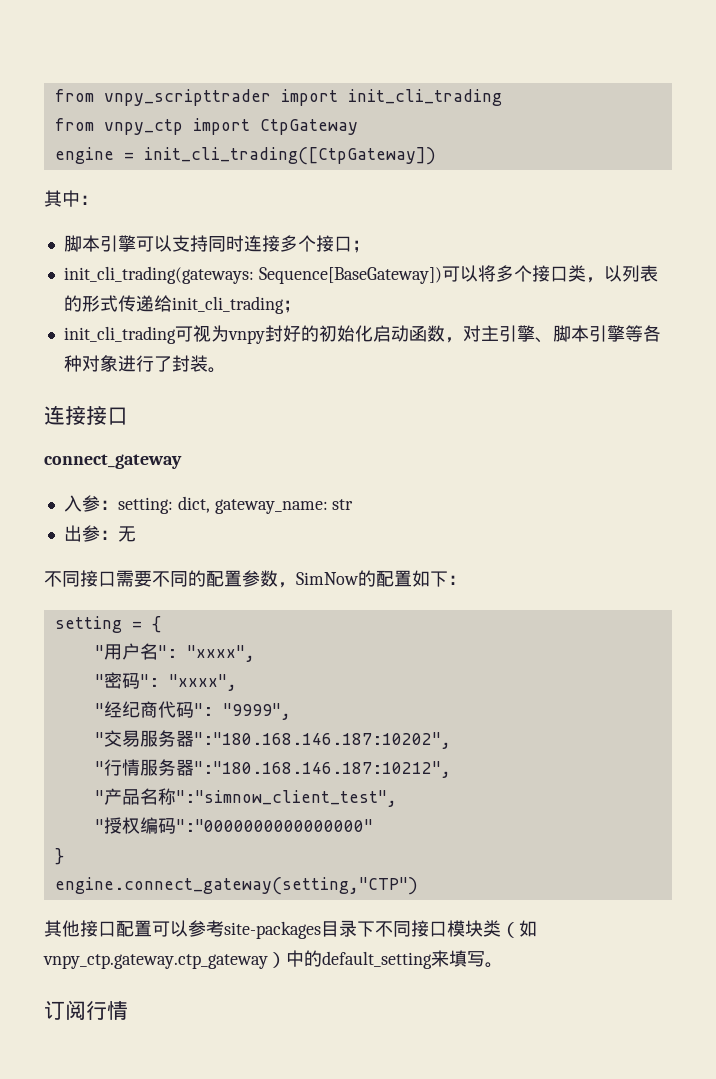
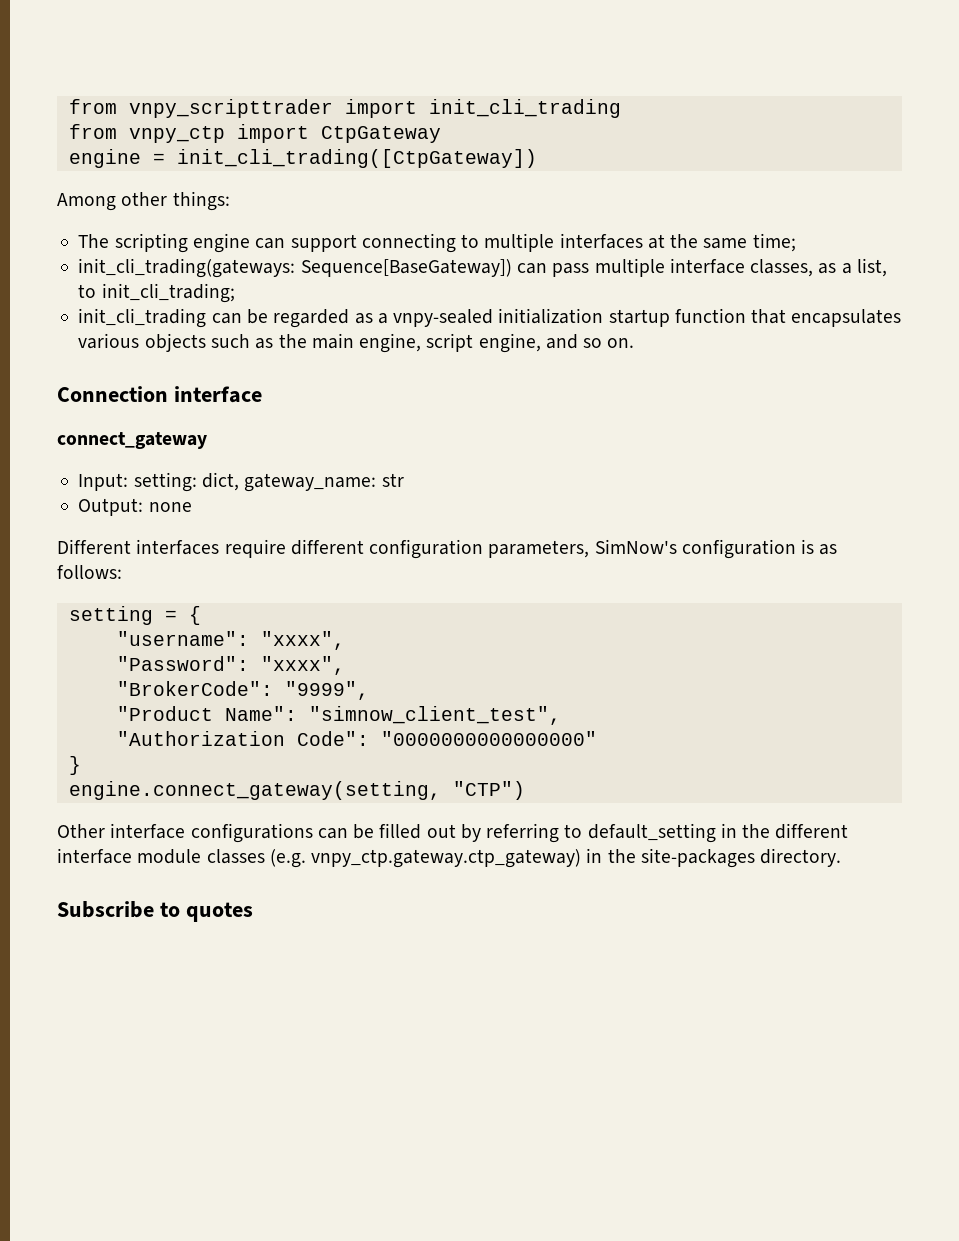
- 其中：
- 脚本引擎可以支持同时连接多个接口；
- init_cli_trading(gateways: Sequence[BaseGateway])可以将多个接口类，以列表的形式传递给init_cli_trading；
- init_cli_trading可视为vnpy封好的初始化启动函数，对主引擎、脚本引擎等各种对象进行了封装。
- 连接接口
+ Among other things:
+ The scripting engine can support connecting to multiple interfaces at the same time;
+ init_cli_trading(gateways: Sequence[BaseGateway]) can pass multiple interface classes, as a list, to init_cli_trading;
+ init_cli_trading can be regarded as a vnpy-sealed initialization startup function that encapsulates various objects such as the main engine, script engine, and so on.
+ Connection interface
- 入参：setting: dict, gateway_name: str
+ Input: setting: dict, gateway_name: str
- 出参：无
- 不同接口需要不同的配置参数，SimNow的配置如下：
+ Output: none
+ Different interfaces require different configuration parameters, SimNow's configuration is as follows:
  setting = {
- "用户名": "xxxx",
- "密码": "xxxx",
- "经纪商代码": "9999",
- "交易服务器":"180.168.146.187:10202",
- "行情服务器":"180.168.146.187:10212",
- "产品名称":"simnow_client_test",
- "授权编码":"0000000000000000"
+ "username": "xxxx",
+ "Password": "xxxx",
+ "BrokerCode": "9999",
+ "Product Name": "simnow_client_test",
+ "Authorization Code": "0000000000000000"
  }
- engine.connect_gateway(setting,"CTP")
- 其他接口配置可以参考site-packages目录下不同接口模块类（如vnpy_ctp.gateway.ctp_gateway）中的default_setting来填写。
- 订阅行情
+ engine.connect_gateway(setting, "CTP")
+ Other interface configurations can be filled out by referring to default_setting in the different interface module classes (e.g. vnpy_ctp.gateway.ctp_gateway) in the site-packages directory.
+ Subscribe to quotes

